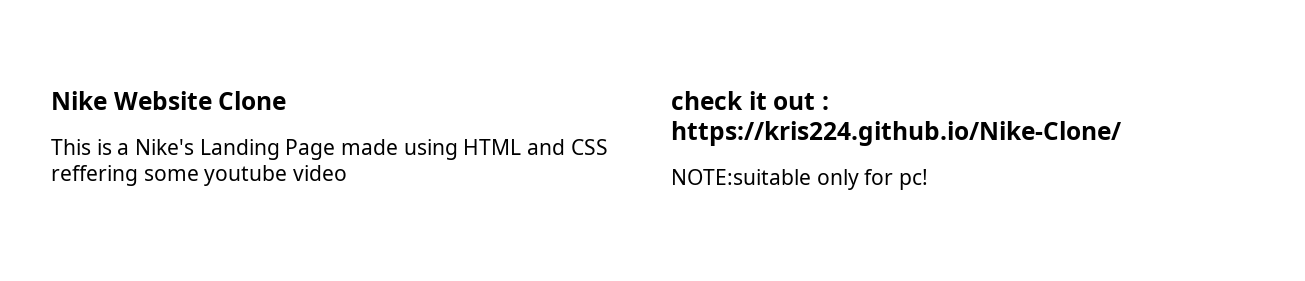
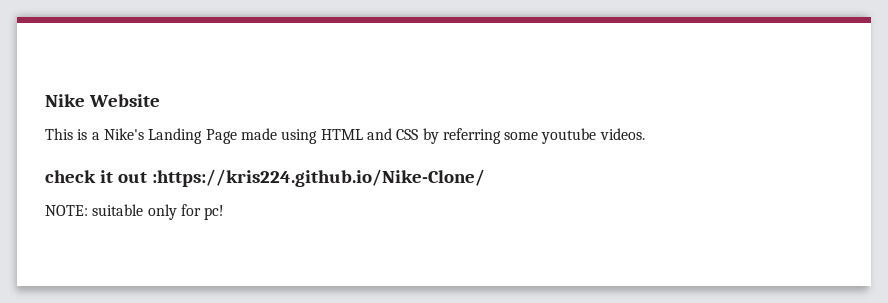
- Nike Website Clone
+ Nike Website
- This is a Nike's Landing Page made using HTML and CSS reffering some youtube video
+ This is a Nike's Landing Page made using HTML and CSS by referring some youtube videos.
- check it out : https://kris224.github.io/Nike-Clone/
- NOTE:suitable only for pc!
+ check it out :https://kris224.github.io/Nike-Clone/
+ NOTE: suitable only for pc!

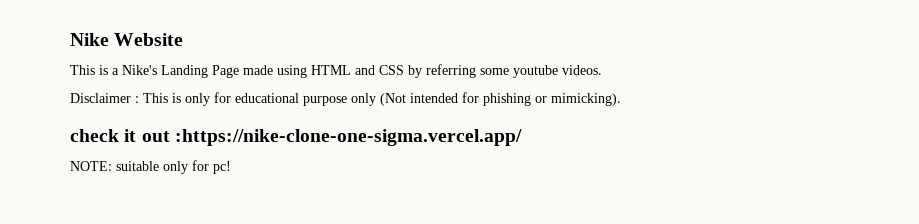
+ Disclaimer : This is only for educational purpose only (Not intended for phishing or mimicking).
- check it out :https://kris224.github.io/Nike-Clone/
+ check it out :https://nike-clone-one-sigma.vercel.app/

